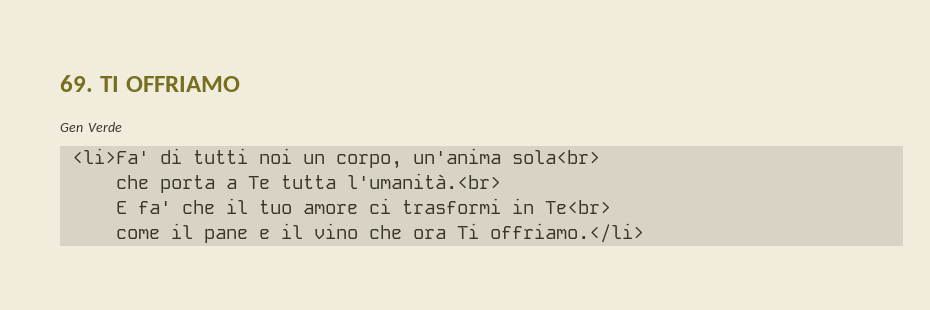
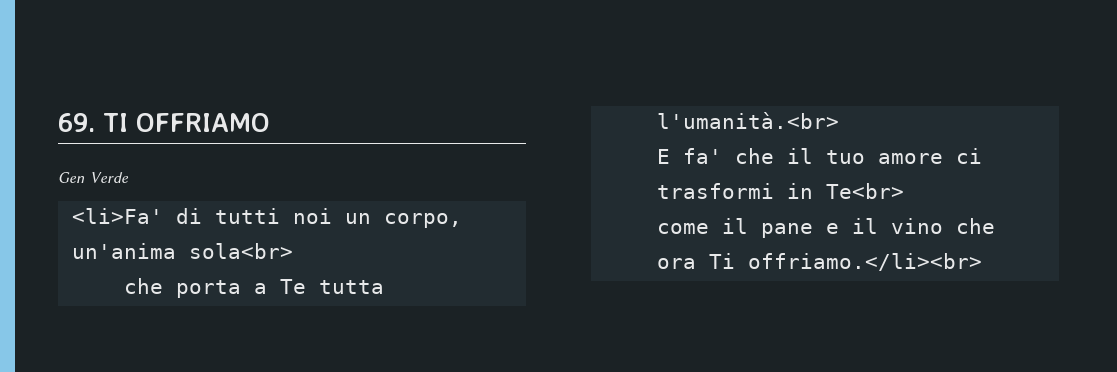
- come il pane e il vino che ora Ti offriamo.</li>
+ come il pane e il vino che ora Ti offriamo.</li><br>

